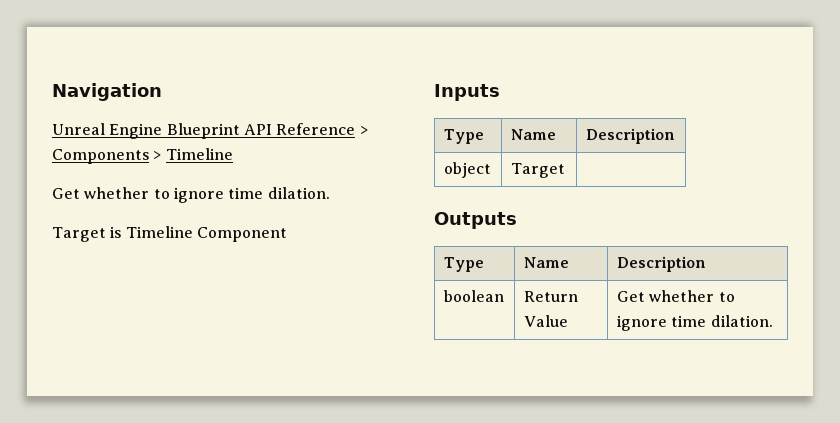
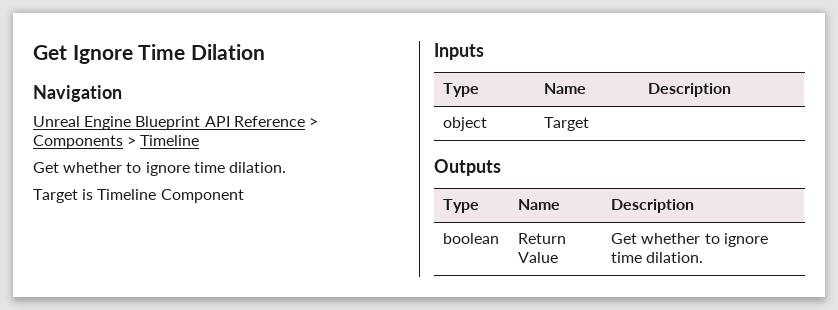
+ Get Ignore Time Dilation

